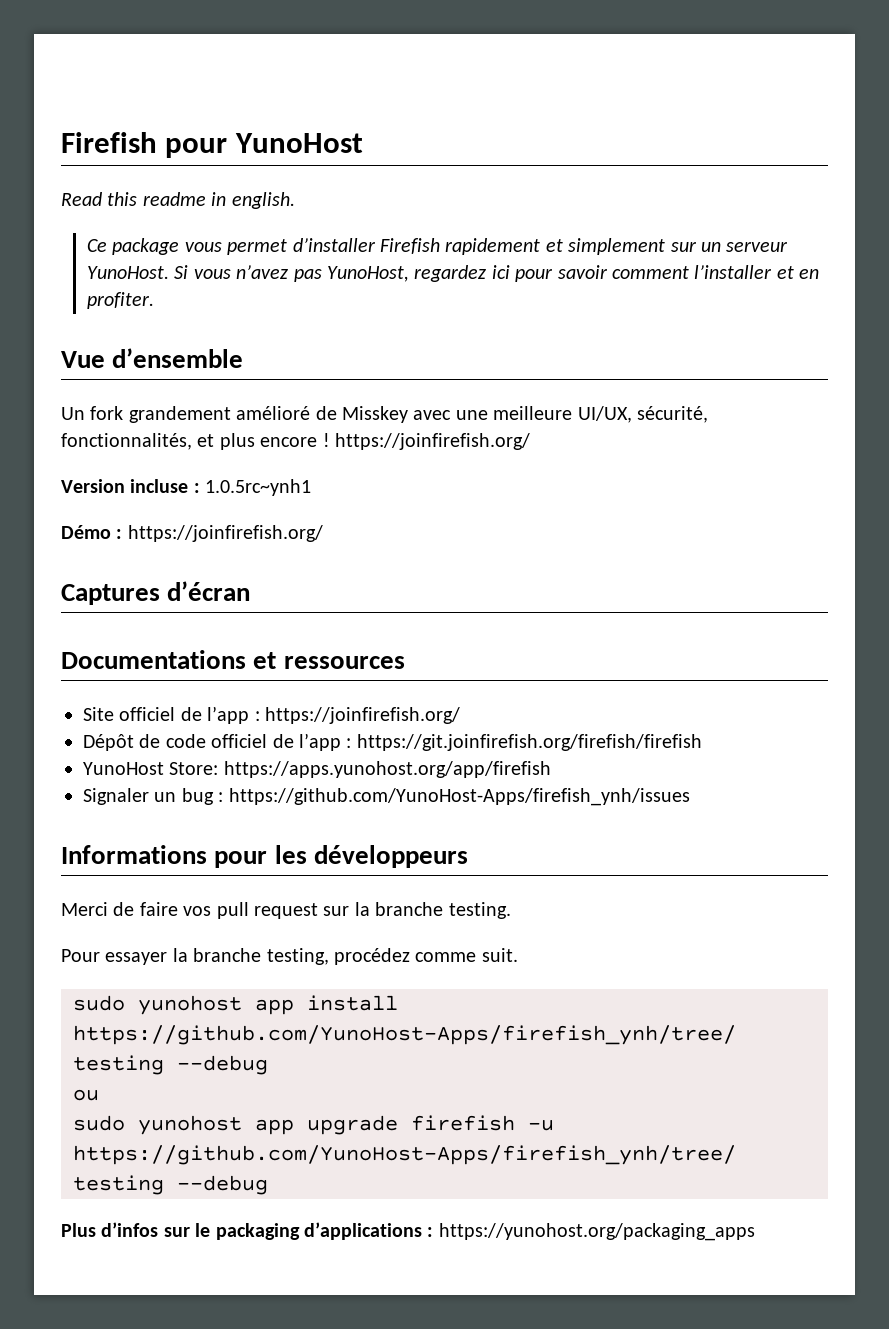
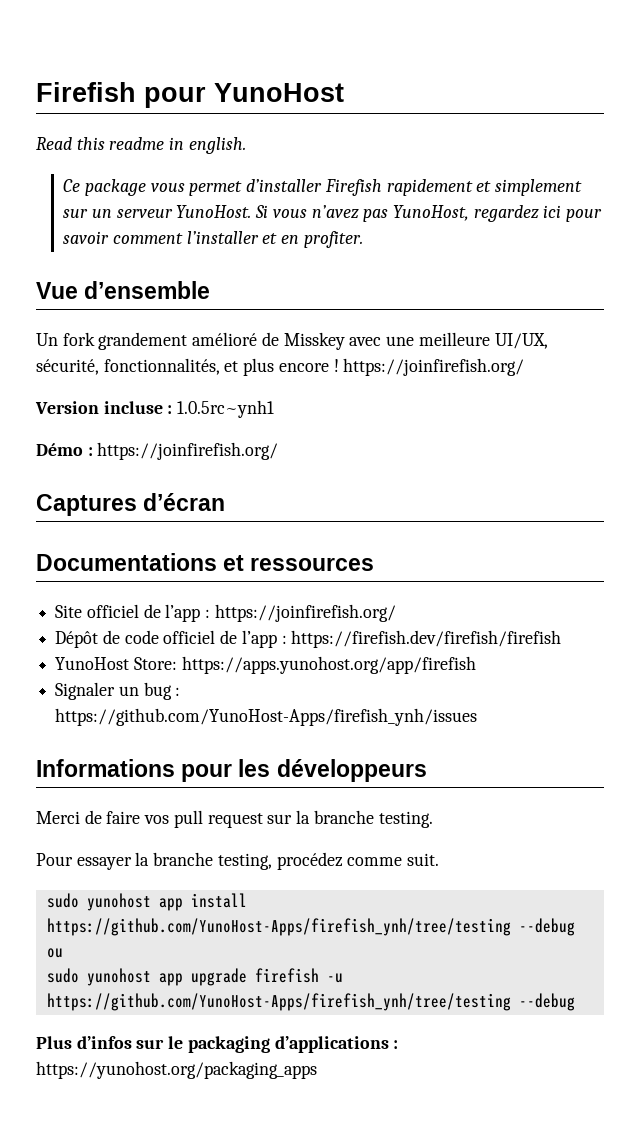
- Dépôt de code officiel de l’app : https://git.joinfirefish.org/firefish/firefish
+ Dépôt de code officiel de l’app : https://firefish.dev/firefish/firefish

